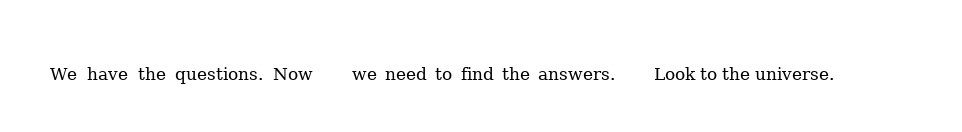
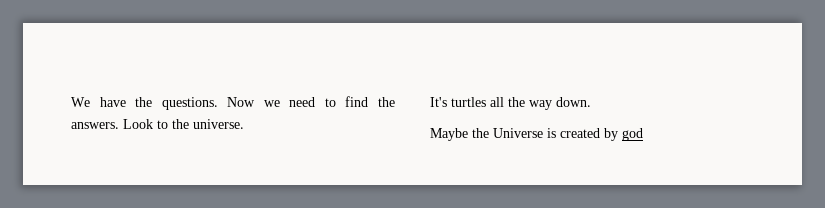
+ It's turtles all the way down.
+ Maybe the Universe is created by god

